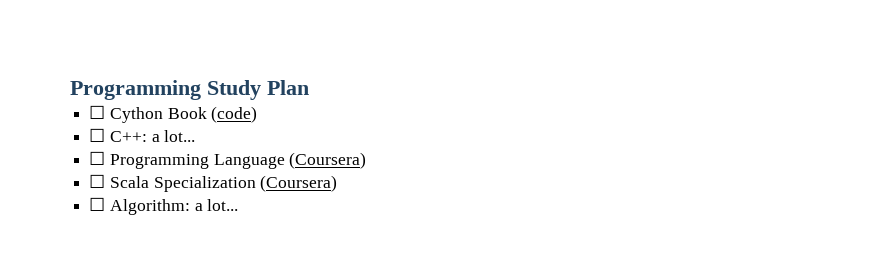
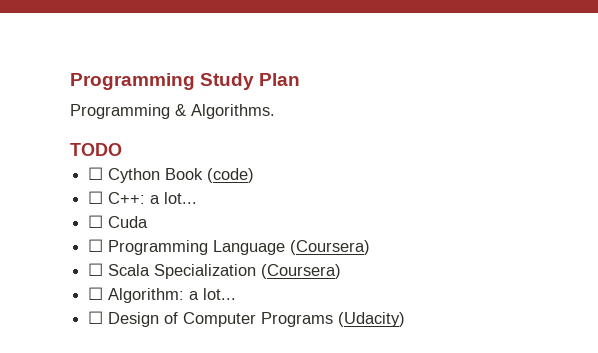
+ Programming & Algorithms.
+ TODO
+ ☐ Cuda
+ ☐ Design of Computer Programs (Udacity)

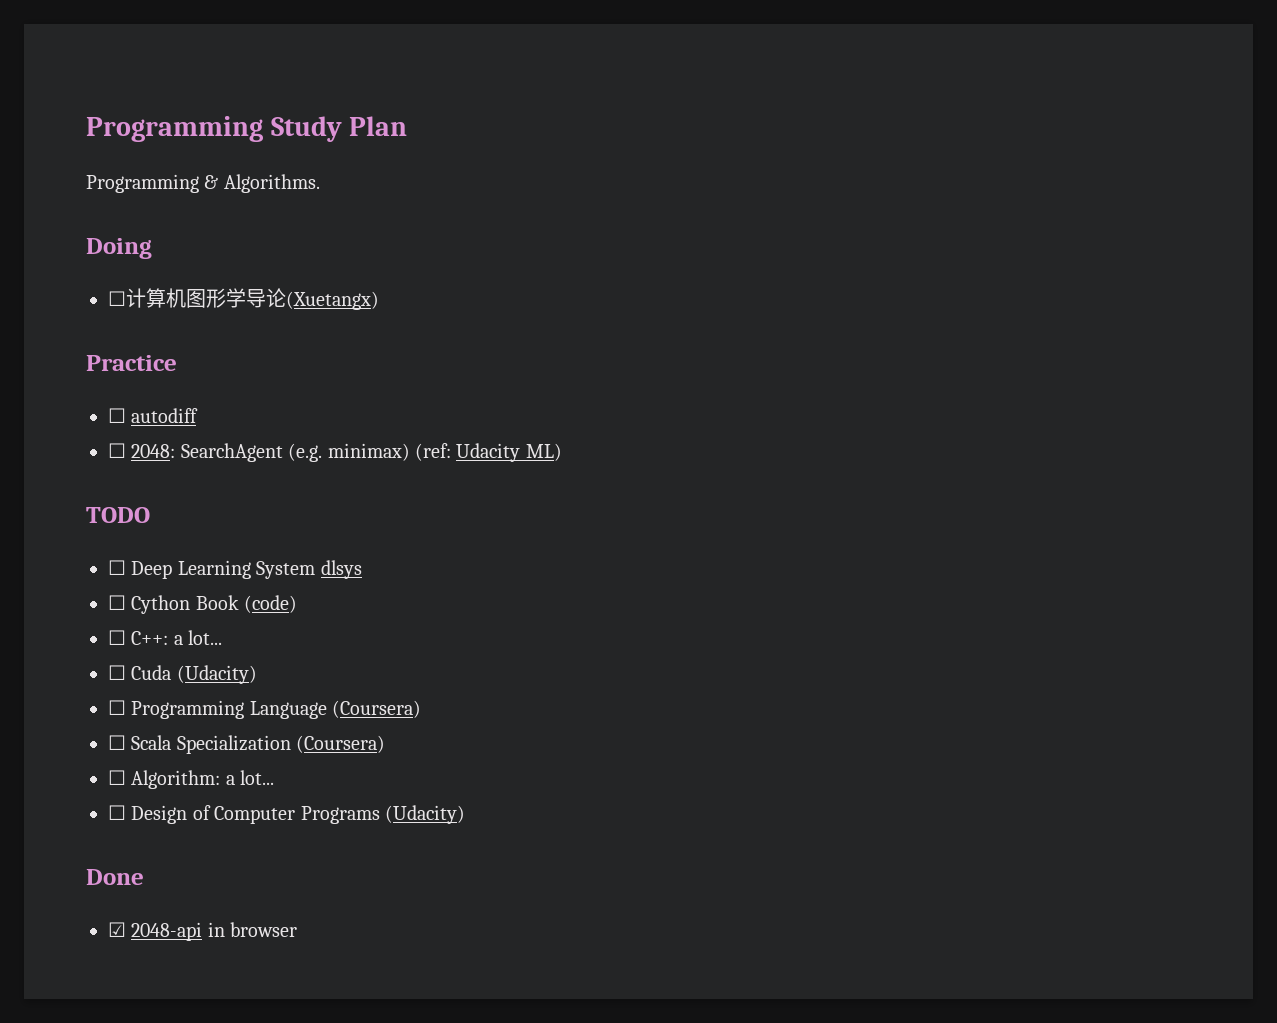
+ Doing
+ ☐计算机图形学导论(Xuetangx)
+ Practice
+ ☐ autodiff
+ ☐ 2048: SearchAgent (e.g. minimax) (ref: Udacity ML)
  TODO
+ ☐ Deep Learning System dlsys
- ☐ Cuda
+ ☐ Cuda (Udacity)
+ Done
+ ☑ 2048-api in browser

